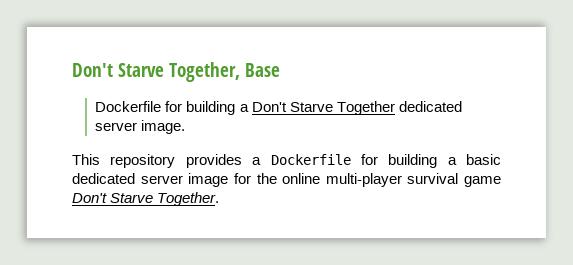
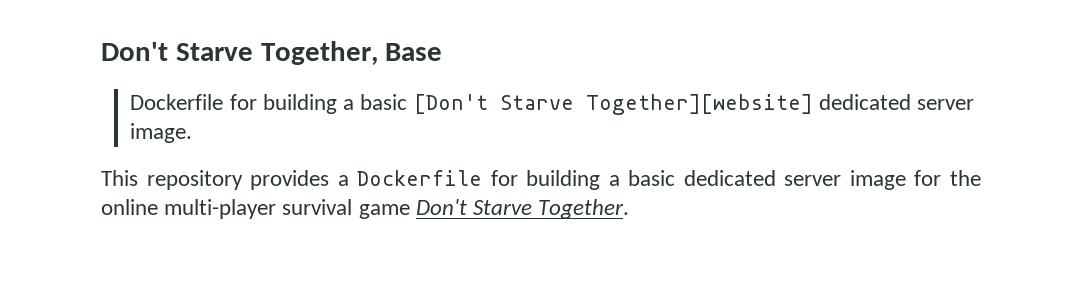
- Dockerfile for building a Don't Starve Together dedicated server image.
+ Dockerfile for building a basic [Don't Starve Together][website] dedicated server image.

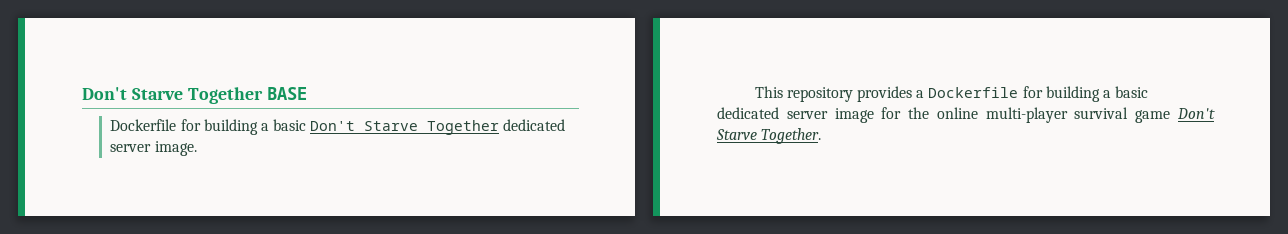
- Don't Starve Together, Base
- Dockerfile for building a basic [Don't Starve Together][website] dedicated server image.
+ Don't Starve Together BASE
+ Dockerfile for building a basic Don't Starve Together dedicated server image.

